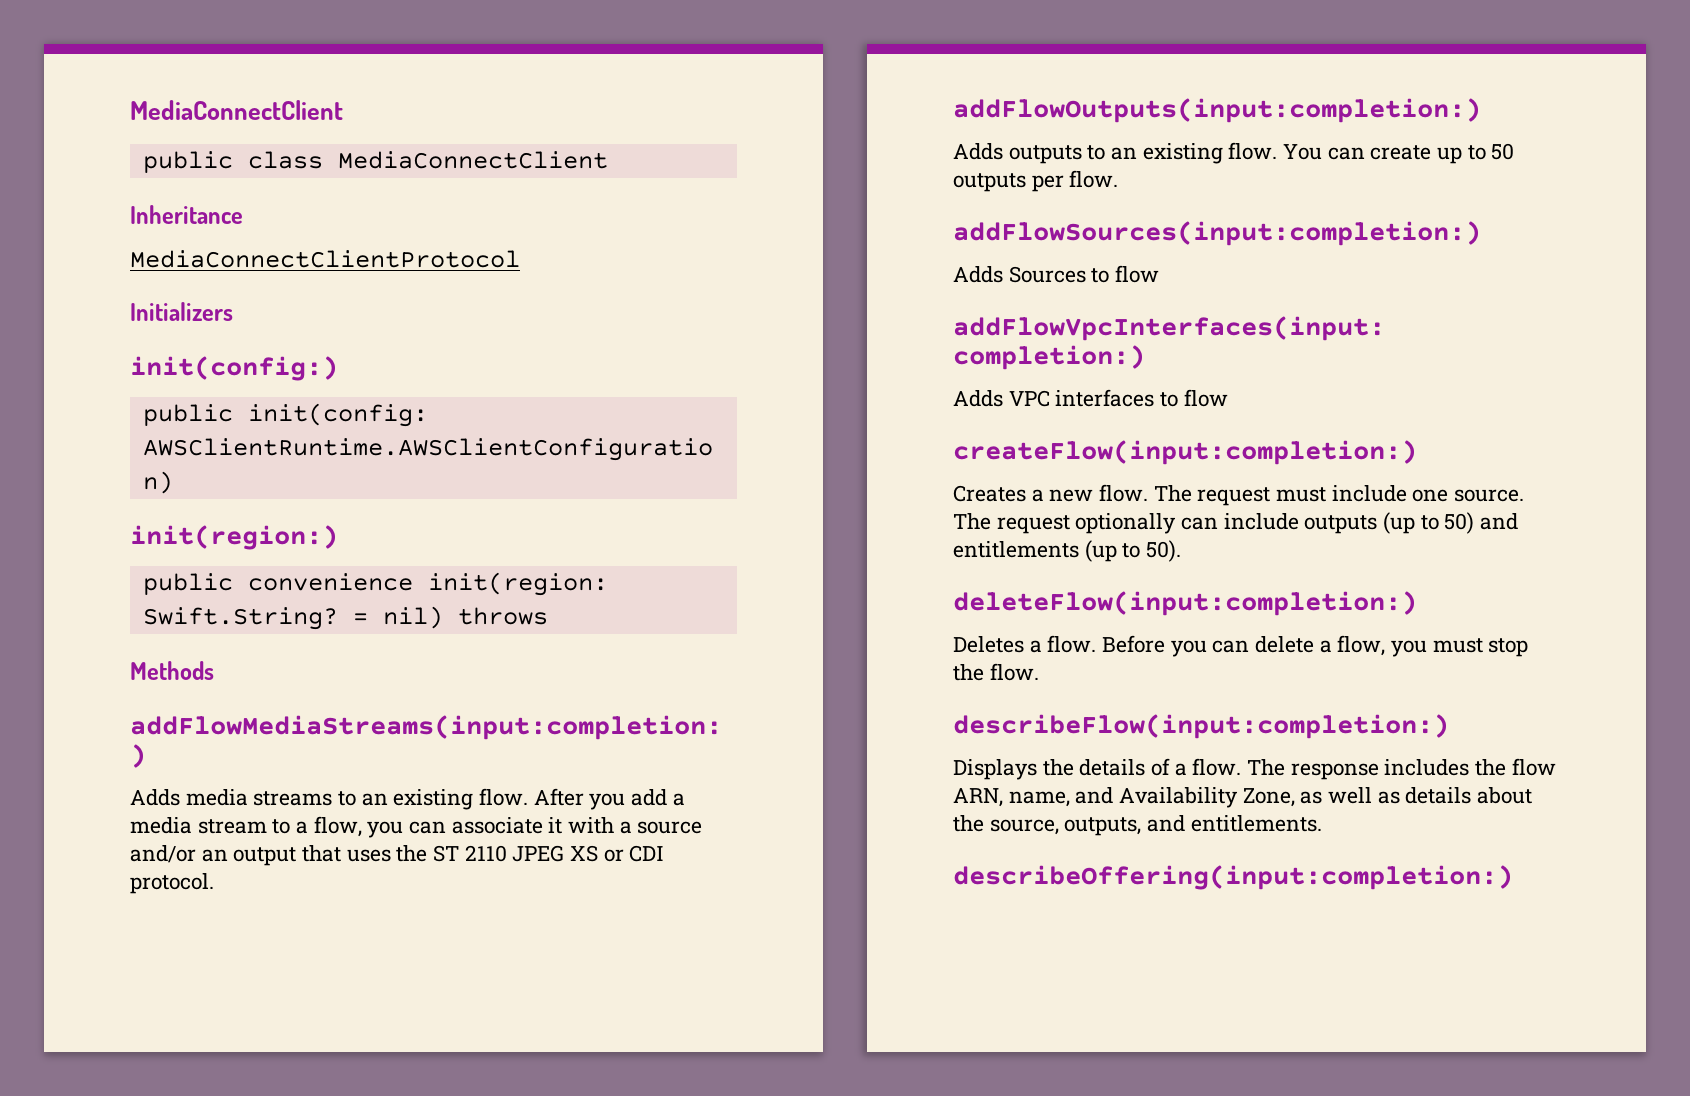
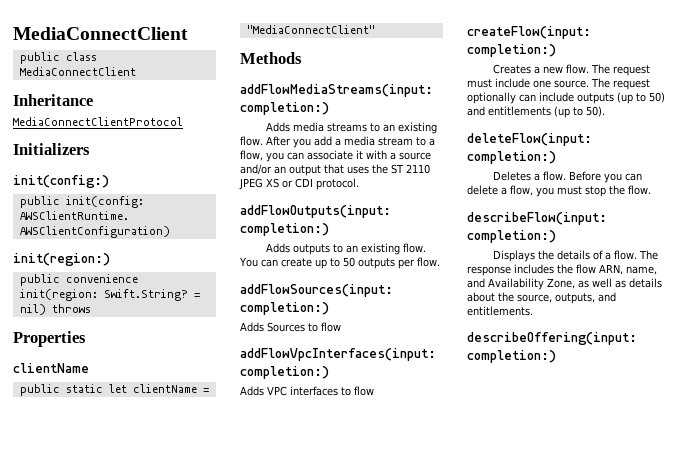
+ Properties
+ clientName
+ public static let clientName = "MediaConnectClient"

